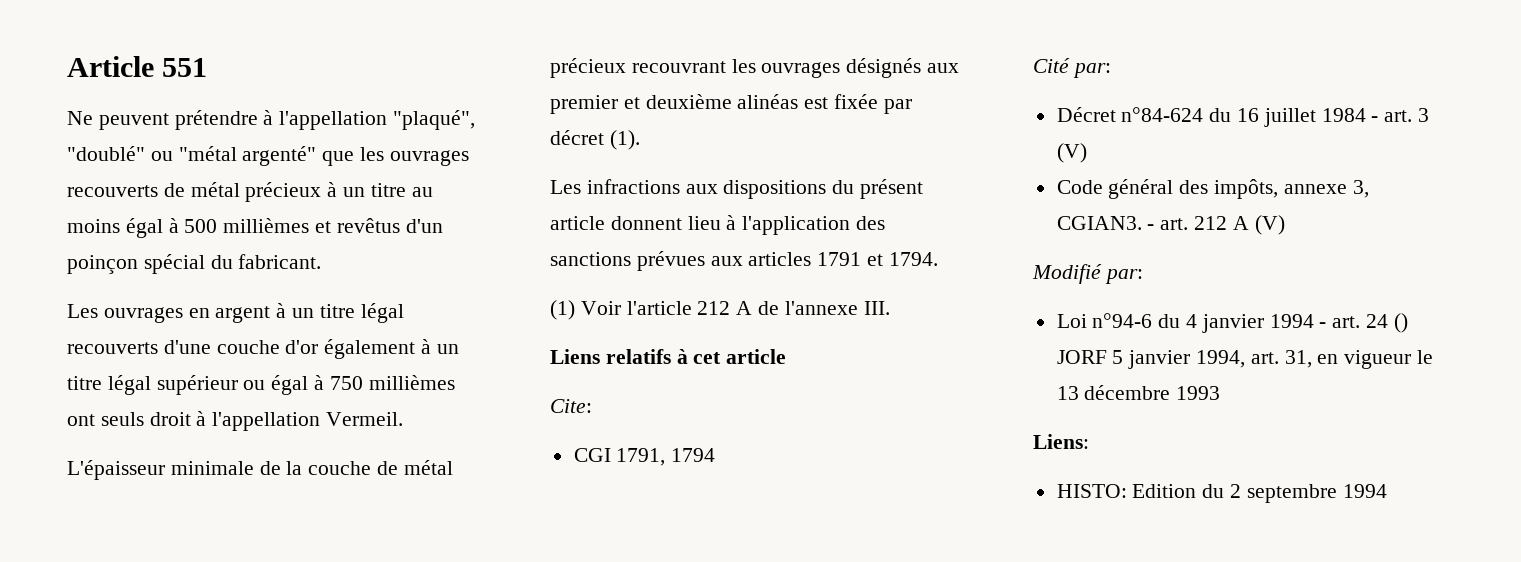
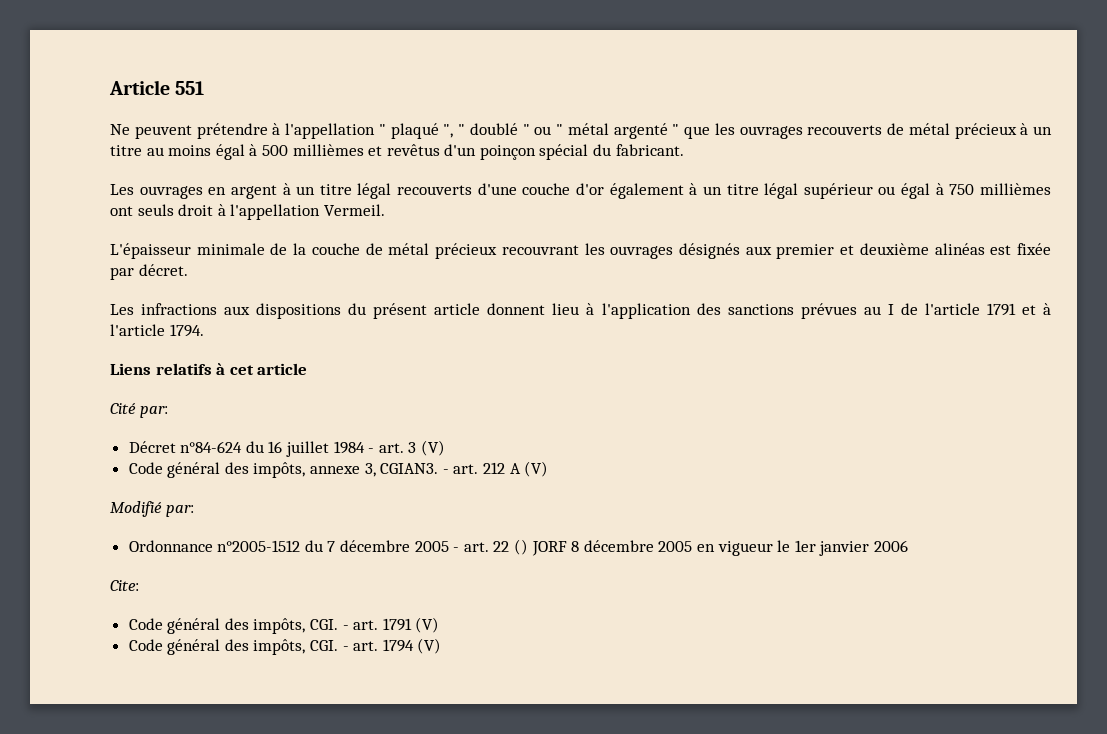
- Ne peuvent prétendre à l'appellation "plaqué", "doublé" ou "métal argenté" que les ouvrages recouverts de métal précieux à un titre au moins égal à 500 millièmes et revêtus d'un poinçon spécial du fabricant.
+ Ne peuvent prétendre à l'appellation " plaqué ", " doublé " ou " métal argenté " que les ouvrages recouverts de métal précieux à un titre au moins égal à 500 millièmes et revêtus d'un poinçon spécial du fabricant.
- L'épaisseur minimale de la couche de métal précieux recouvrant les ouvrages désignés aux premier et deuxième alinéas est fixée par décret (1).
+ L'épaisseur minimale de la couche de métal précieux recouvrant les ouvrages désignés aux premier et deuxième alinéas est fixée par décret.
- Les infractions aux dispositions du présent article donnent lieu à l'application des sanctions prévues aux articles 1791 et 1794.
- (1) Voir l'article 212 A de l'annexe III.
+ Les infractions aux dispositions du présent article donnent lieu à l'application des sanctions prévues au I de l'article 1791 et à l'article 1794.
- Cite:
- CGI 1791, 1794
- Loi n°94-6 du 4 janvier 1994 - art. 24 () JORF 5 janvier 1994, art. 31, en vigueur le 13 décembre 1993
- Liens:
- HISTO: Edition du 2 septembre 1994
+ Ordonnance n°2005-1512 du 7 décembre 2005 - art. 22 () JORF 8 décembre 2005 en vigueur le 1er janvier 2006
+ Cite:
+ Code général des impôts, CGI. - art. 1791 (V)
+ Code général des impôts, CGI. - art. 1794 (V)

